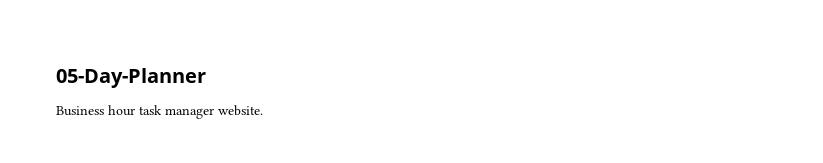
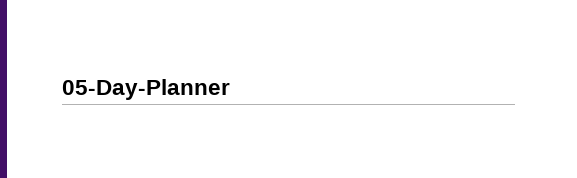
- Business hour task manager website.

